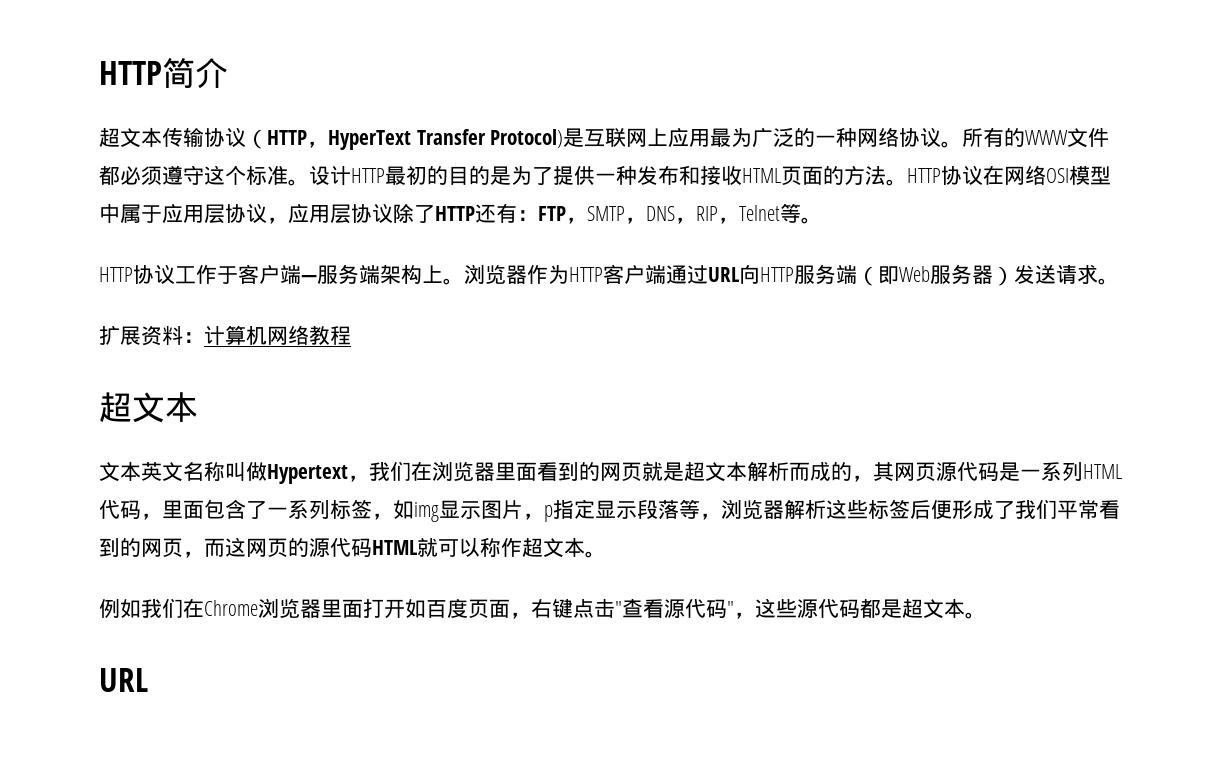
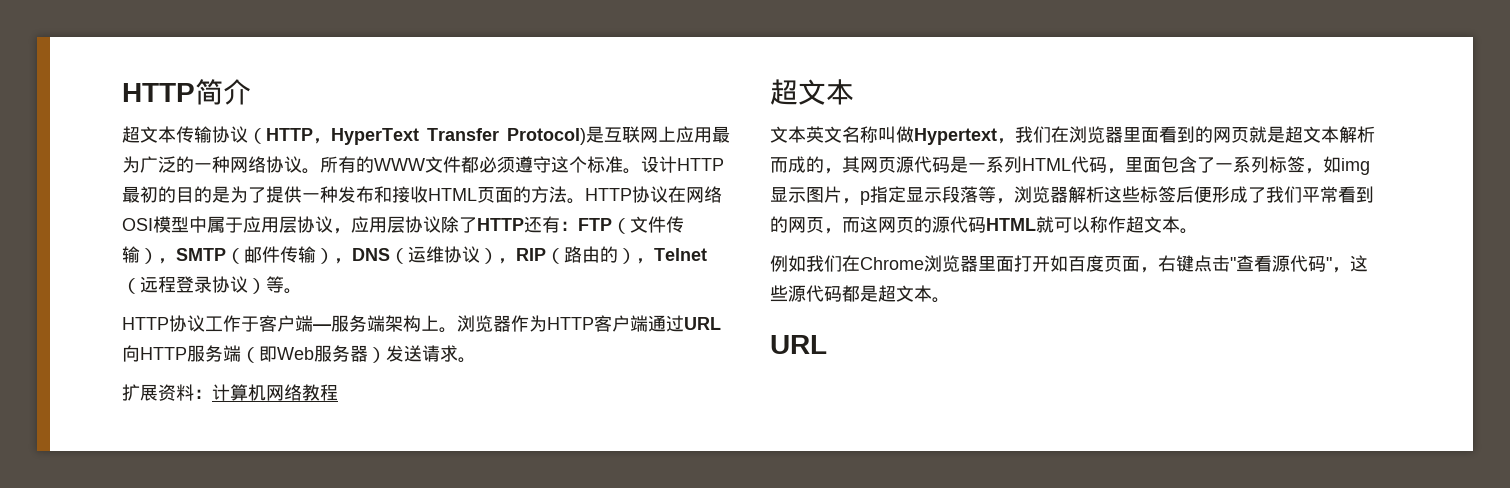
- HTTP协议在网络OSI模型中属于应用层协议，应用层协议除了HTTP还有：FTP，SMTP，DNS，RIP，Telnet等。
+ HTTP协议在网络OSI模型中属于应用层协议，应用层协议除了HTTP还有：FTP（文件传输），SMTP（邮件传输），DNS（运维协议），RIP（路由的），Telnet（远程登录协议）等。

